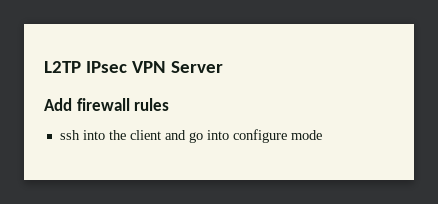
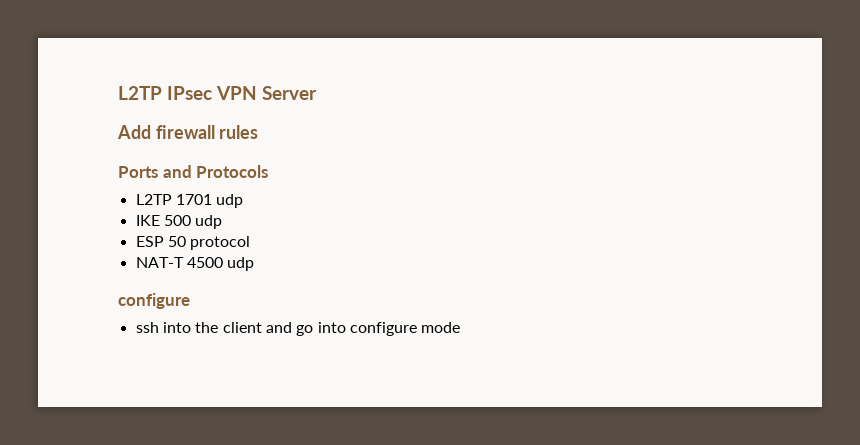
+ Ports and Protocols
+ L2TP 1701 udp
+ IKE 500 udp
+ ESP 50 protocol
+ NAT-T 4500 udp
+ configure

